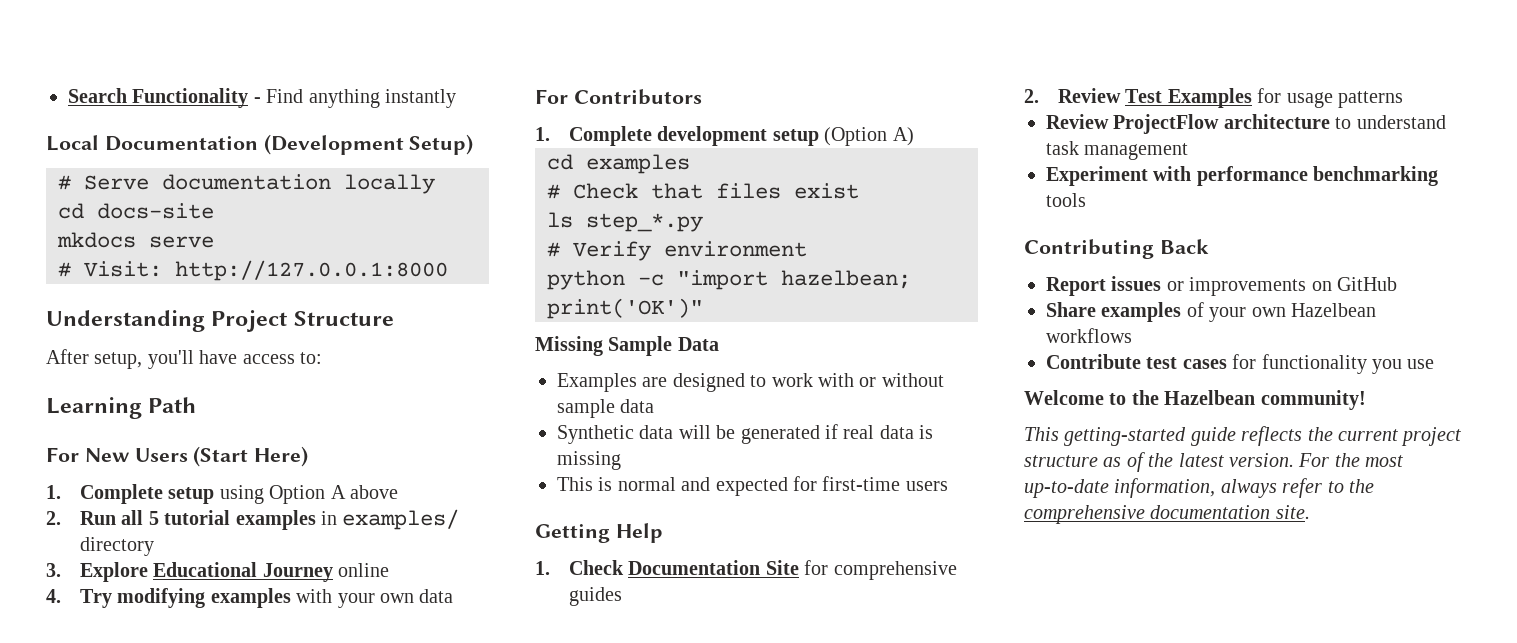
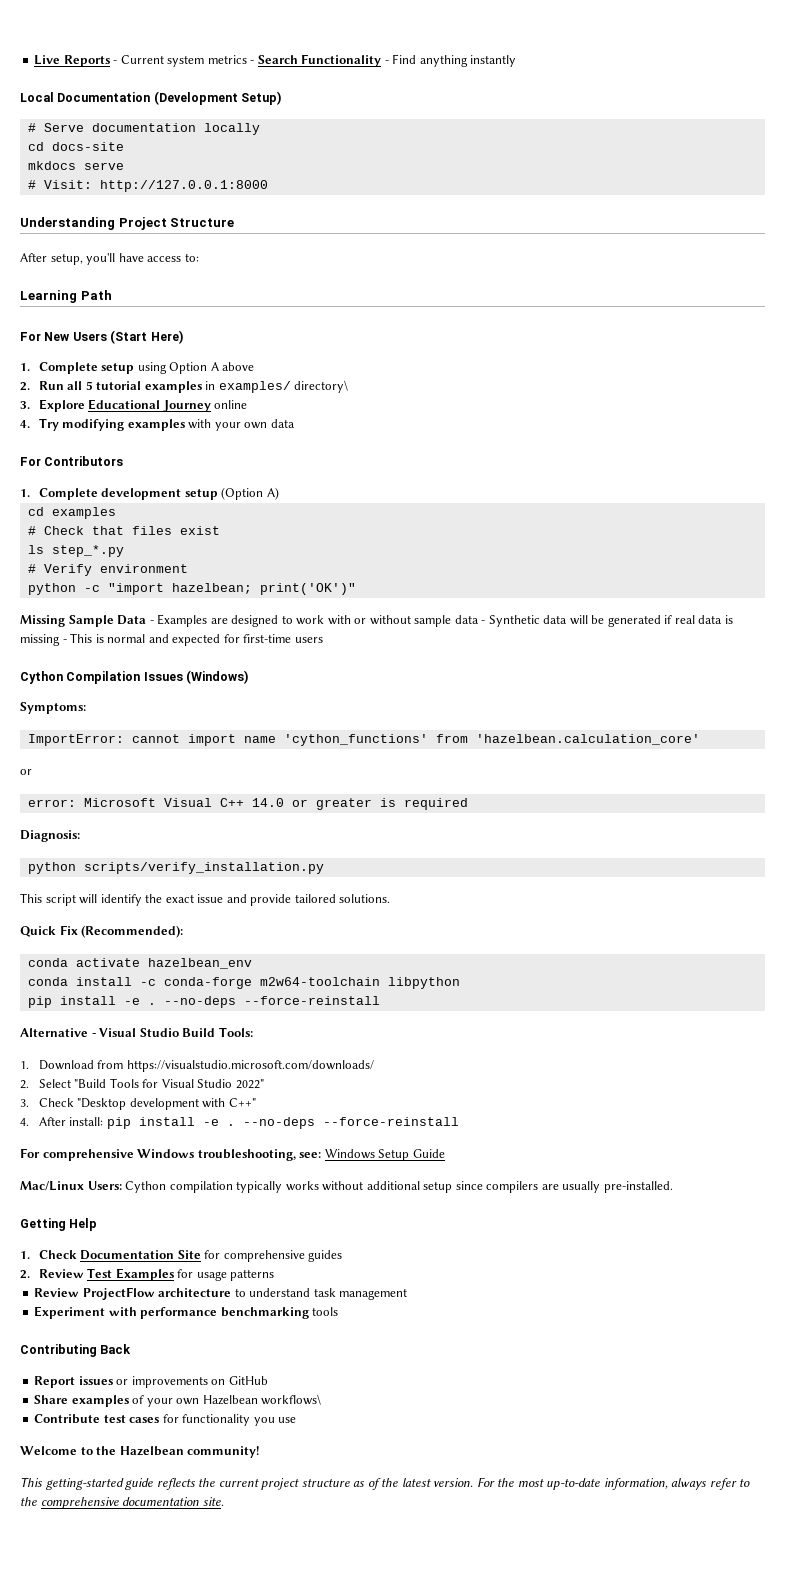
- Search Functionality - Find anything instantly
+ Live Reports - Current system metrics - Search Functionality - Find anything instantly
- 2. Run all 5 tutorial examples in examples/ directory
+ 2. Run all 5 tutorial examples in examples/ directory\
- Missing Sample Data
- Examples are designed to work with or without sample data
- Synthetic data will be generated if real data is missing
- This is normal and expected for first-time users
+ Missing Sample Data - Examples are designed to work with or without sample data - Synthetic data will be generated if real data is missing - This is normal and expected for first-time users
+ Cython Compilation Issues (Windows)
+ Symptoms:
+ ImportError: cannot import name 'cython_functions' from 'hazelbean.calculation_core'
+ or
+ error: Microsoft Visual C++ 14.0 or greater is required
+ Diagnosis:
+ python scripts/verify_installation.py
+ This script will identify the exact issue and provide tailored solutions.
+ Quick Fix (Recommended):
+ conda activate hazelbean_env
+ conda install -c conda-forge m2w64-toolchain libpython
+ pip install -e . --no-deps --force-reinstall
+ Alternative - Visual Studio Build Tools:
+ 1. Download from https://visualstudio.microsoft.com/downloads/
+ 2. Select "Build Tools for Visual Studio 2022"
+ 3. Check "Desktop development with C++"
+ 4. After install: pip install -e . --no-deps --force-reinstall
+ For comprehensive Windows troubleshooting, see: Windows Setup Guide
+ Mac/Linux Users: Cython compilation typically works without additional setup since compilers are usually pre-installed.
- Share examples of your own Hazelbean workflows
+ Share examples of your own Hazelbean workflows\

